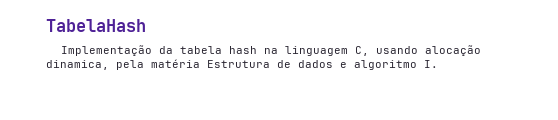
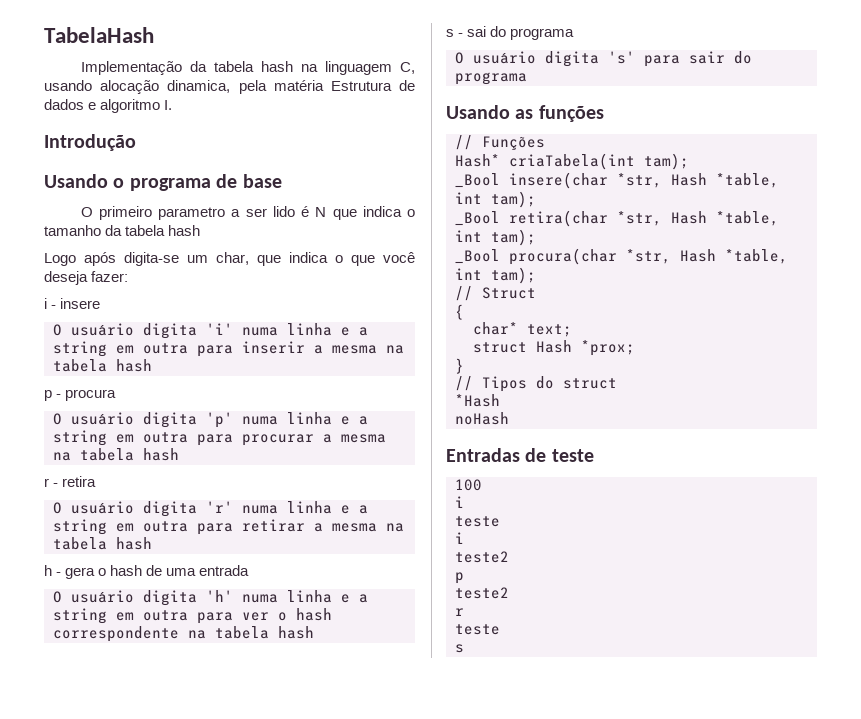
+ Introdução
+ Usando o programa de base
+ O primeiro parametro a ser lido é N que indica o tamanho da tabela hash
+ Logo após digita-se um char, que indica o que você deseja fazer:
+ i - insere
+ O usuário digita 'i' numa linha e a string em outra para inserir a mesma na tabela hash
+ p - procura
+ O usuário digita 'p' numa linha e a string em outra para procurar a mesma na tabela hash
+ r - retira
+ O usuário digita 'r' numa linha e a string em outra para retirar a mesma na tabela hash
+ h - gera o hash de uma entrada
+ O usuário digita 'h' numa linha e a string em outra para ver o hash correspondente na tabela hash
+ s - sai do programa
+ O usuário digita 's' para sair do programa
+ Usando as funções
+ // Funções
+ Hash* criaTabela(int tam);
+ _Bool insere(char *str, Hash *table, int tam);
+ _Bool retira(char *str, Hash *table, int tam);
+ _Bool procura(char *str, Hash *table, int tam);
+ // Struct
+ {
+ char* text;
+ struct Hash *prox;
+ }
+ // Tipos do struct
+ *Hash
+ noHash
+ Entradas de teste
+ 100
+ i
+ teste
+ i
+ teste2
+ p
+ teste2
+ r
+ teste
+ s

